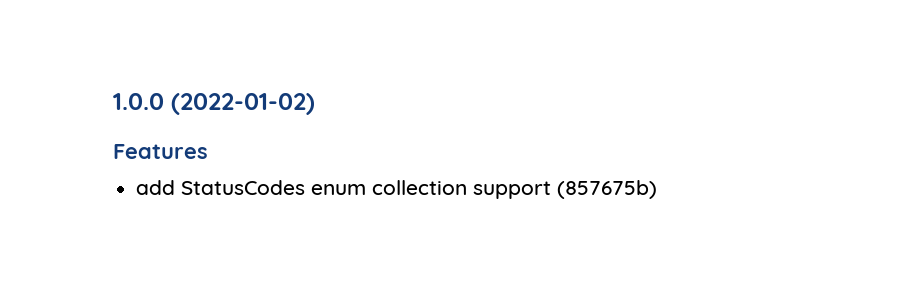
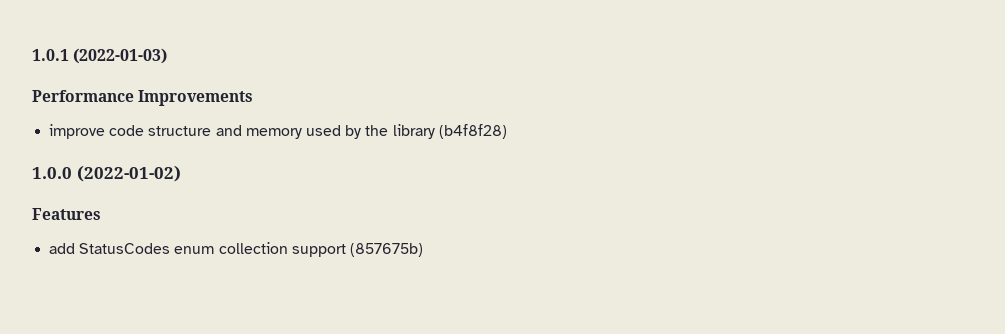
+ 1.0.1 (2022-01-03)
+ Performance Improvements
+ improve code structure and memory used by the library (b4f8f28)

